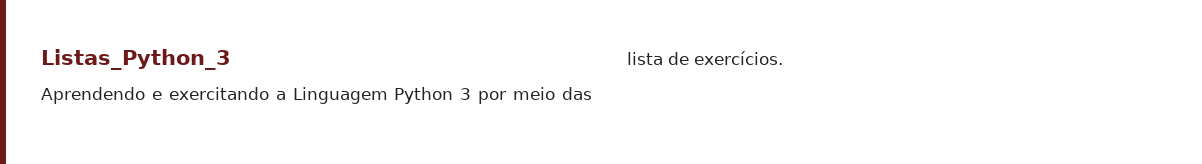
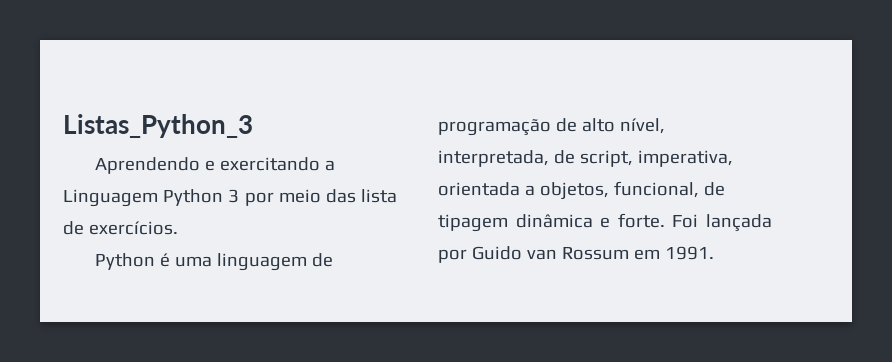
+ Python é uma linguagem de programação de alto nível, interpretada, de script, imperativa, orientada a objetos, funcional, de tipagem dinâmica e forte. Foi lançada por Guido van Rossum em 1991.

